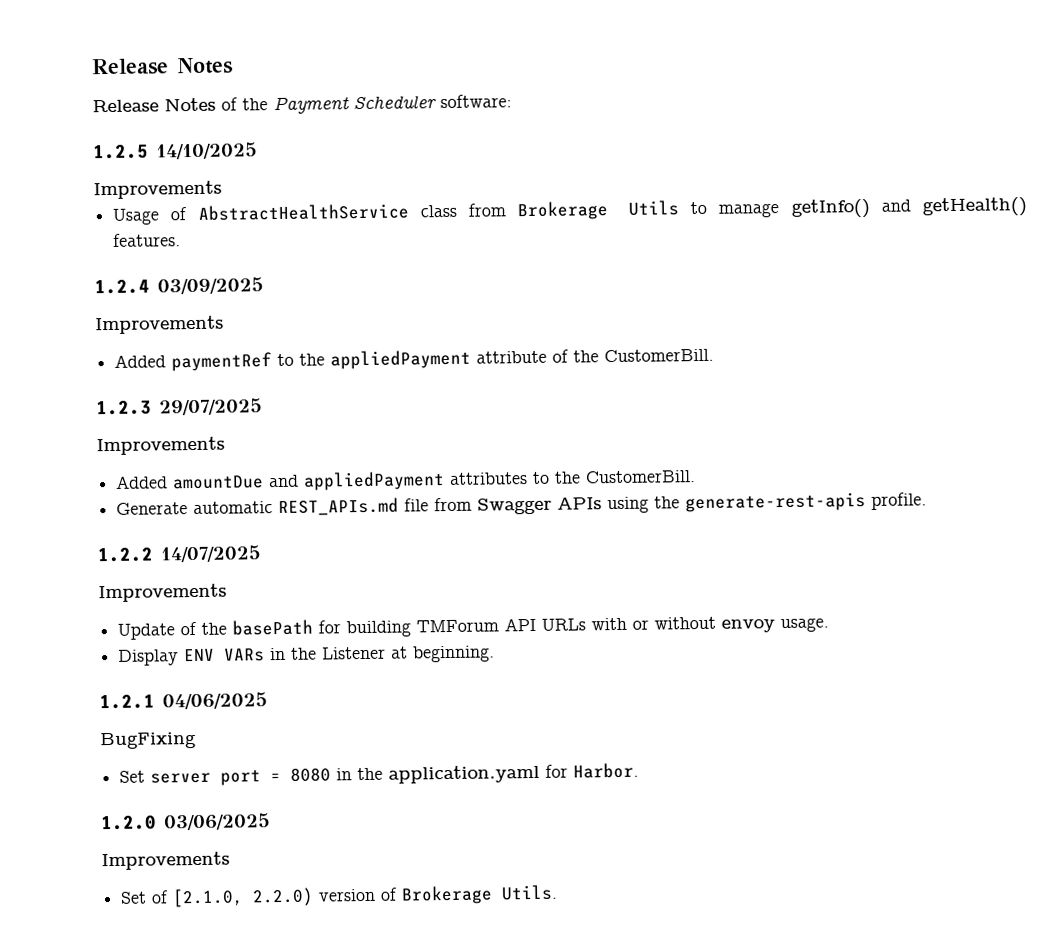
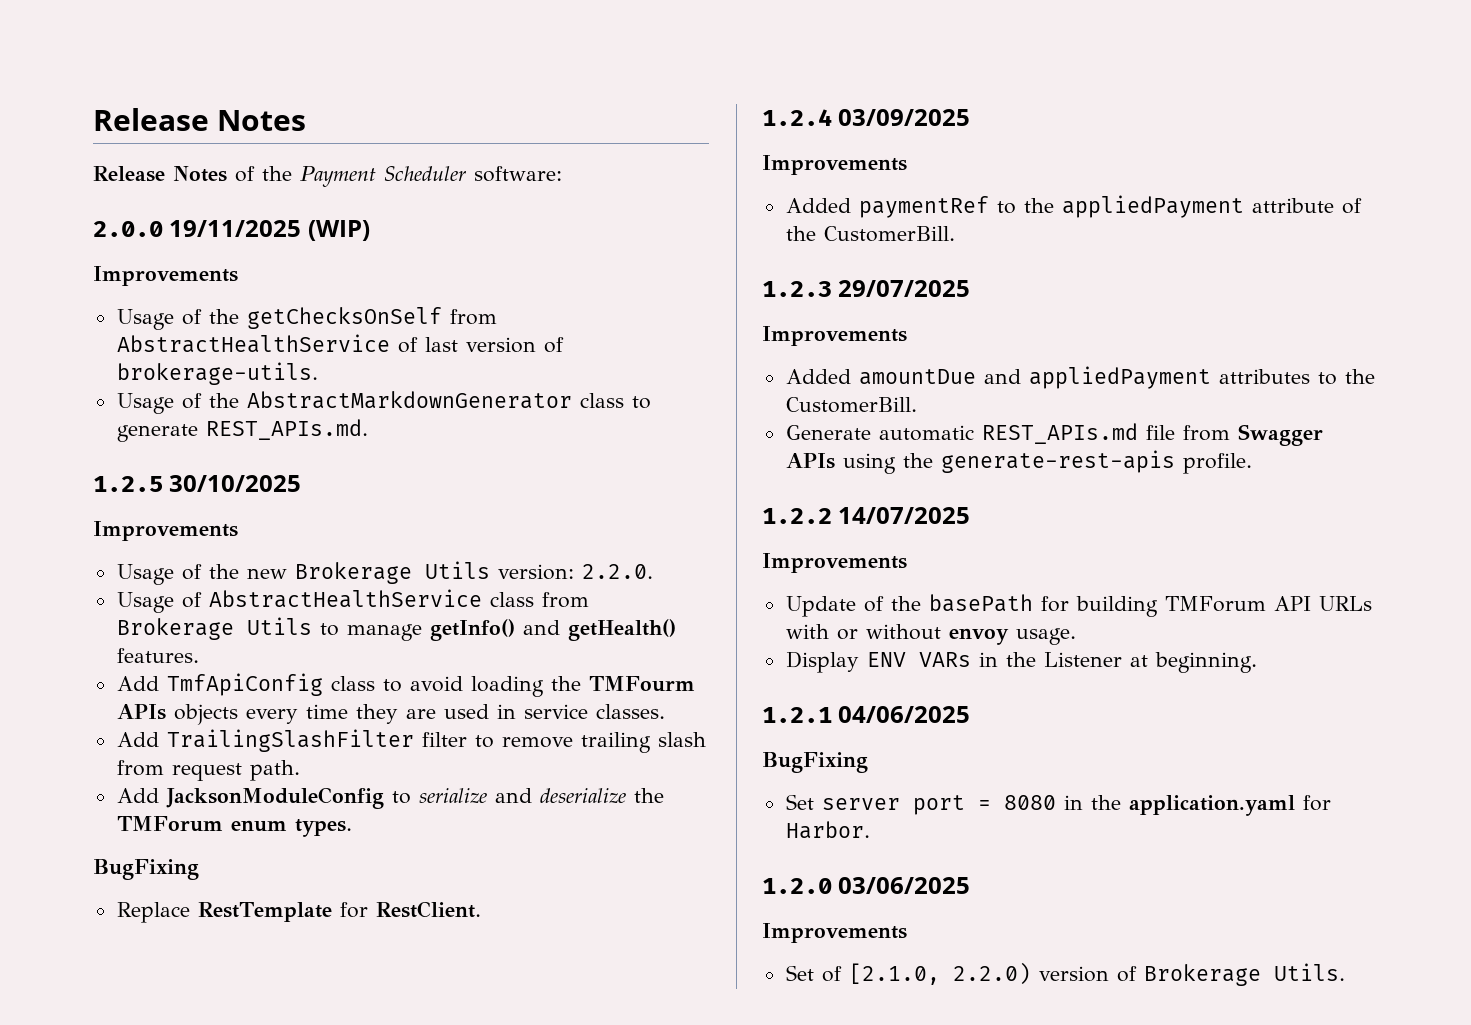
- 1.2.5 14/10/2025
+ 2.0.0 19/11/2025 (WIP)
  Improvements
+ Usage of the getChecksOnSelf from AbstractHealthService of last version of brokerage-utils.
+ Usage of the AbstractMarkdownGenerator class to generate REST_APIs.md.
+ 1.2.5 30/10/2025
+ Improvements
+ Usage of the new Brokerage Utils version: 2.2.0.
+ Add TmfApiConfig class to avoid loading the TMFourm APIs objects every time they are used in service classes.
+ Add TrailingSlashFilter filter to remove trailing slash from request path.
+ Add JacksonModuleConfig to serialize and deserialize the TMForum enum types.
+ BugFixing
+ Replace RestTemplate for RestClient.

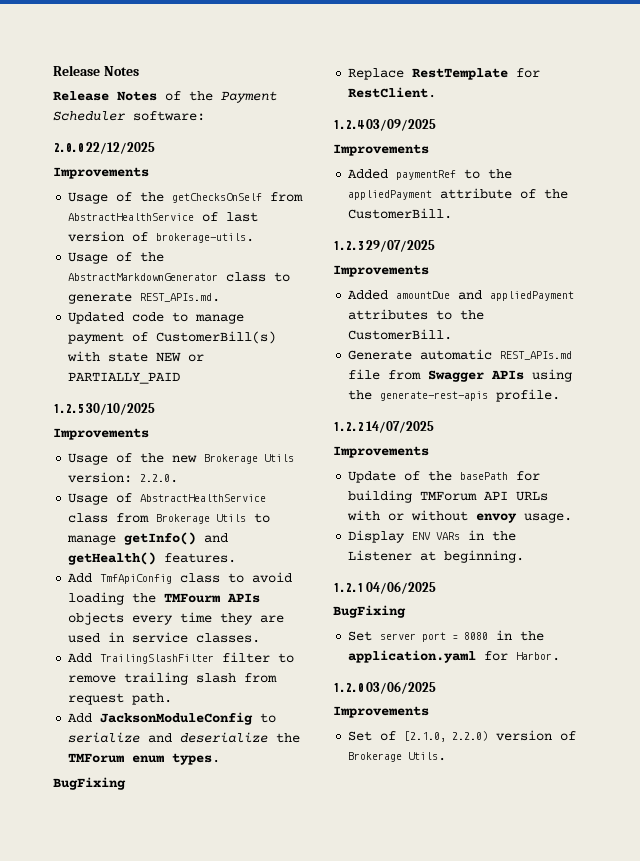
- 2.0.0 19/11/2025 (WIP)
+ 2.0.0 22/12/2025
+ Updated code to manage payment of CustomerBill(s) with state NEW or PARTIALLY_PAID

